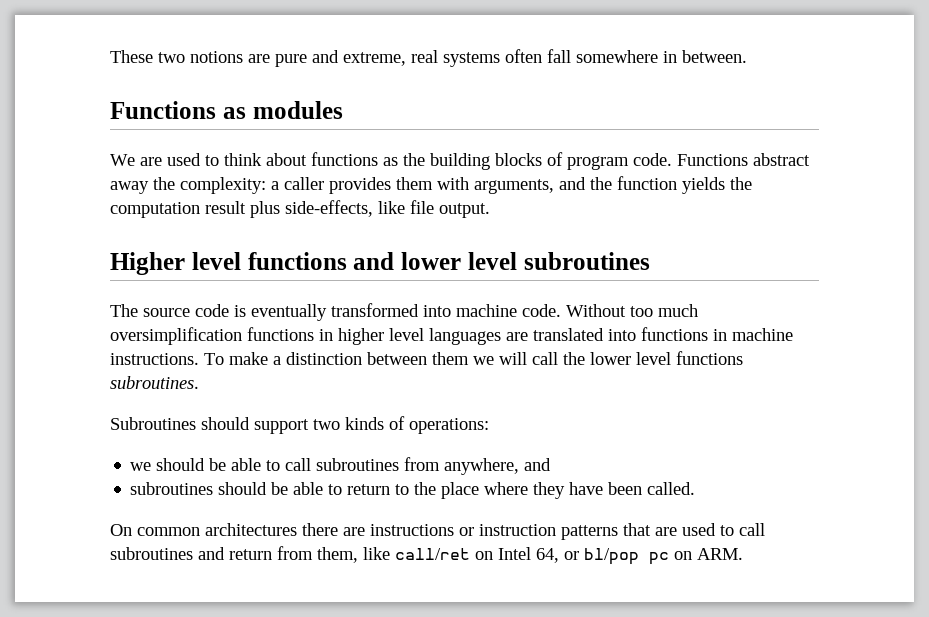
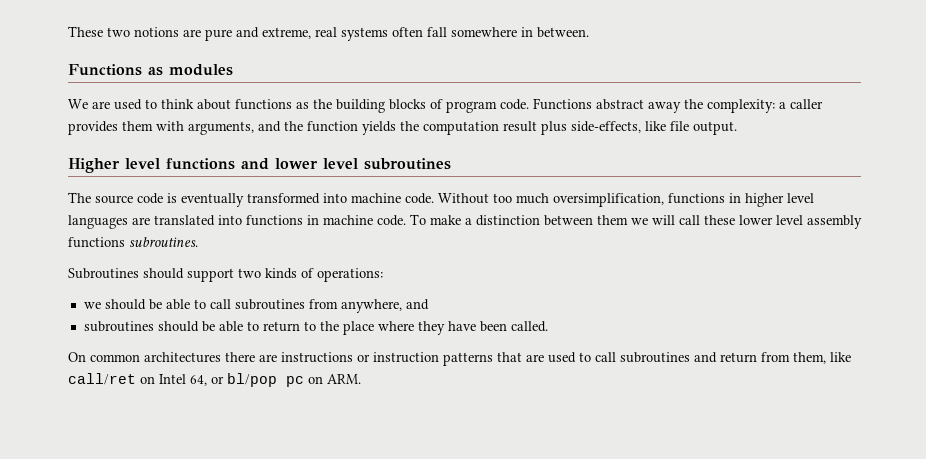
- Without too much oversimplification functions in higher level languages are translated into functions in machine instructions.
+ Without too much oversimplification, functions in higher level languages are translated into functions in machine code.
- To make a distinction between them we will call the lower level functions subroutines.
+ To make a distinction between them we will call these lower level assembly functions subroutines.

